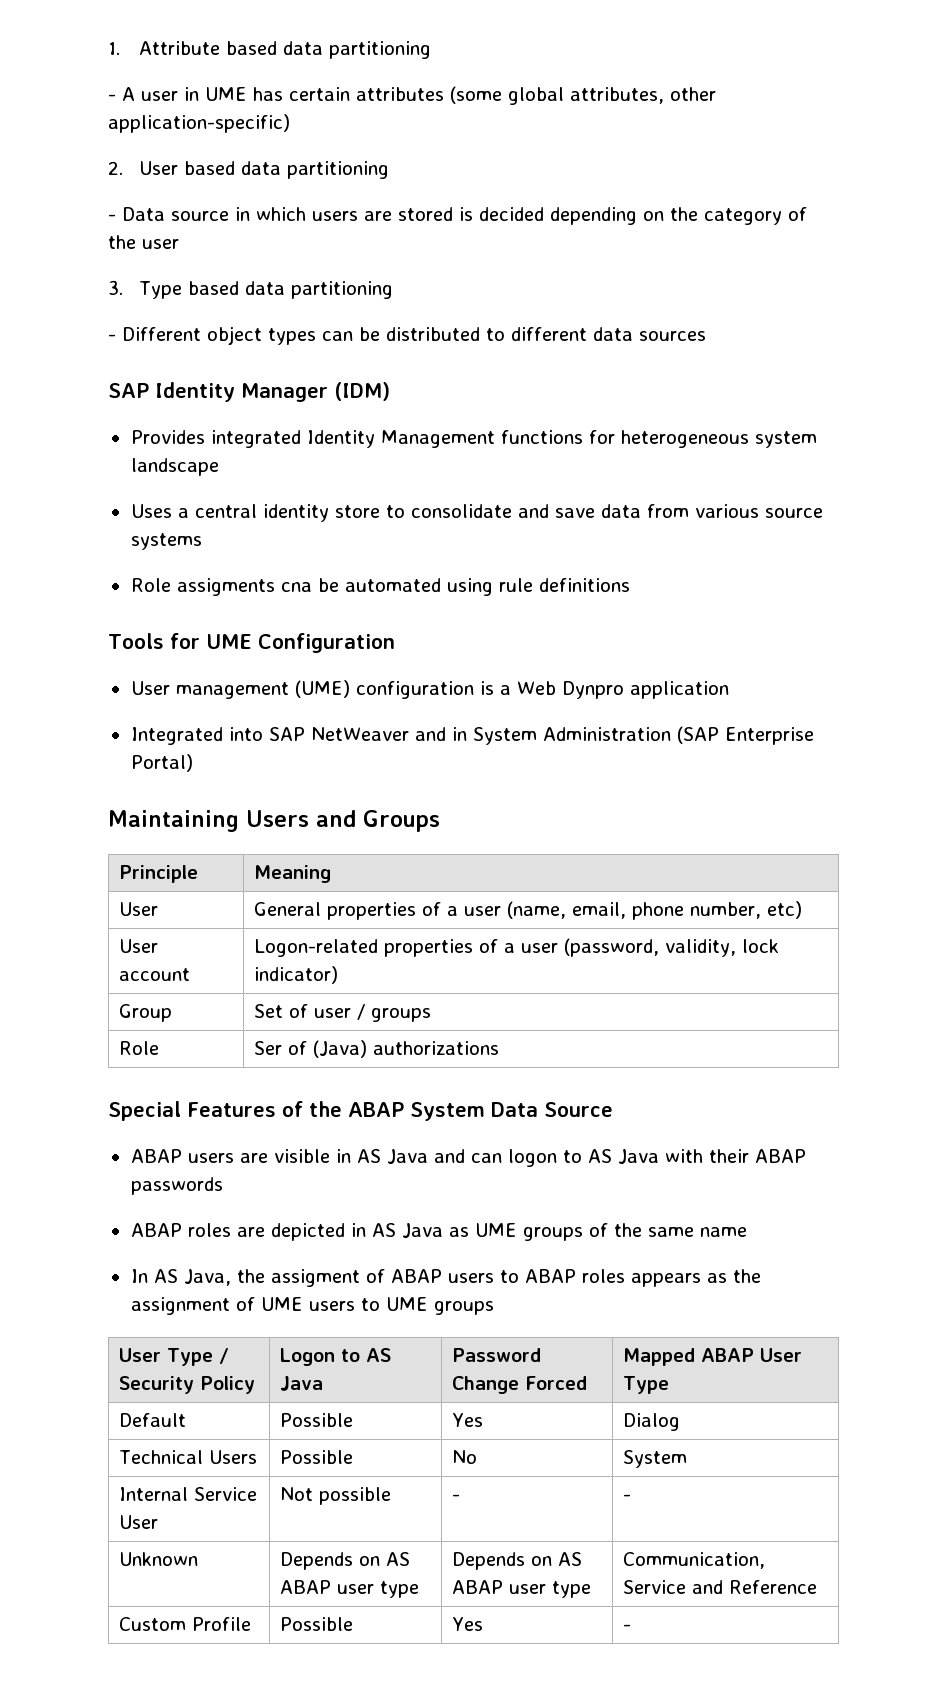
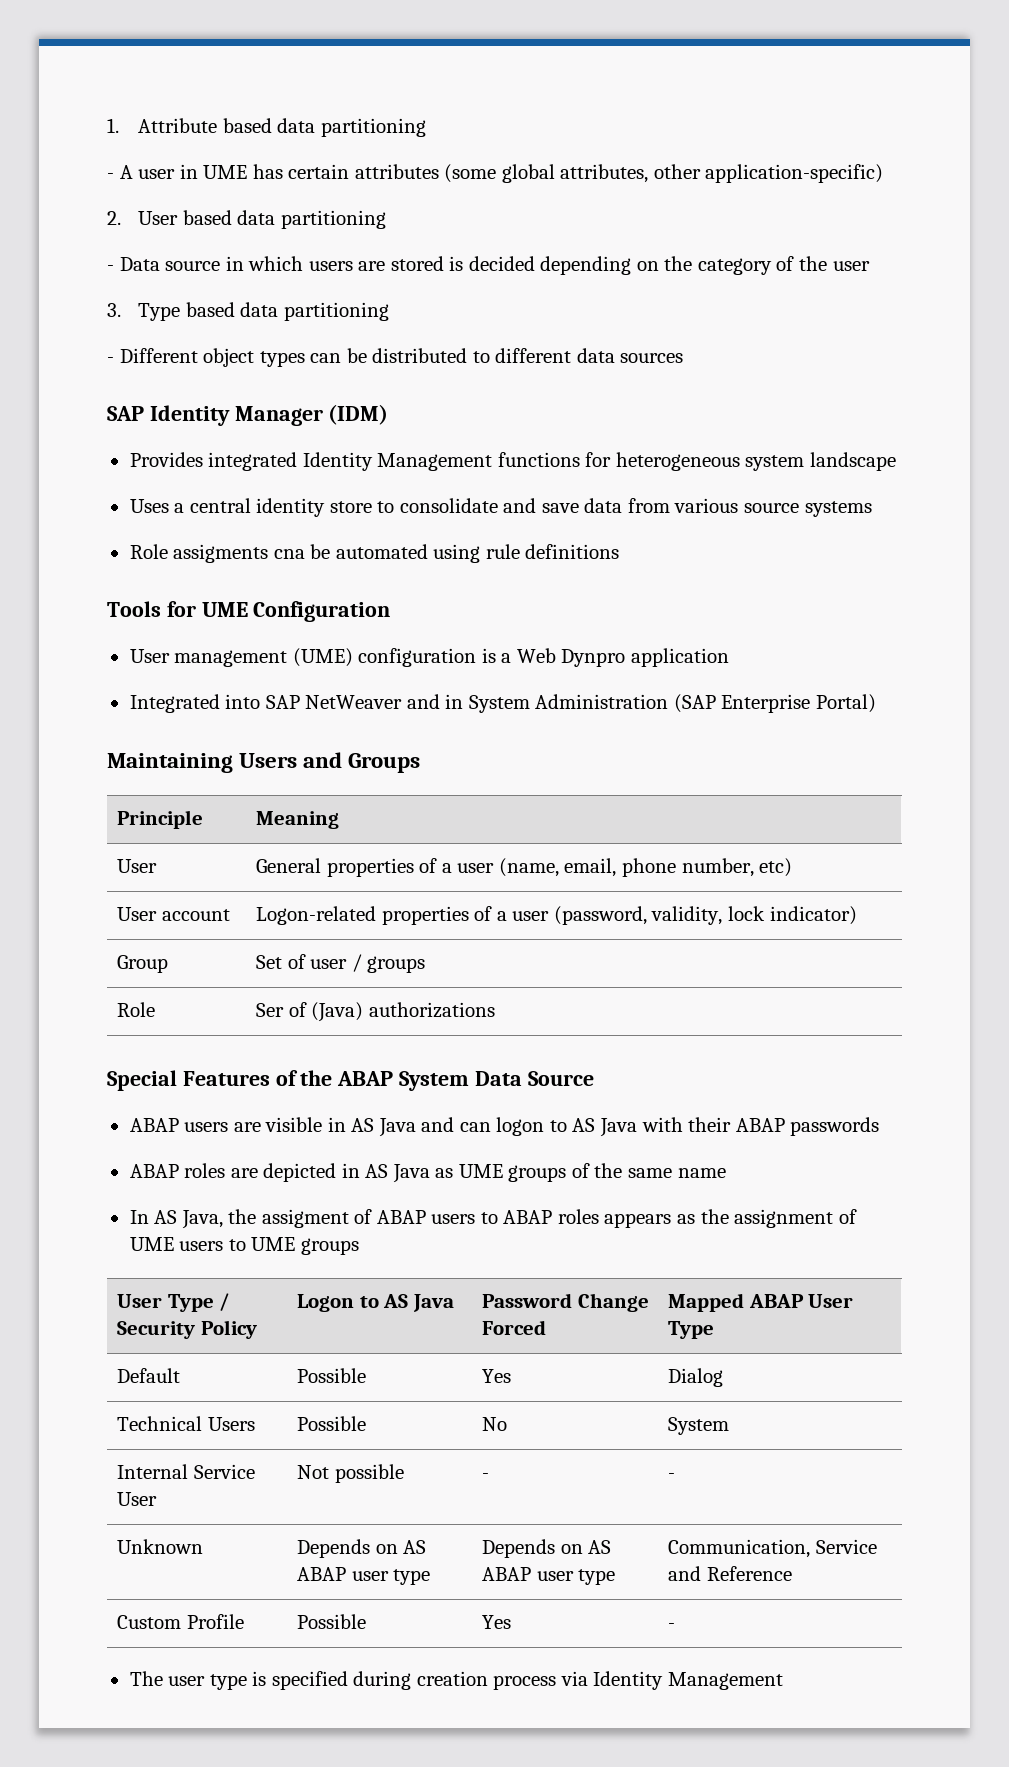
+ The user type is specified during creation process via Identity Management

